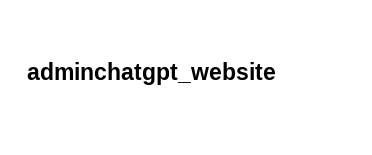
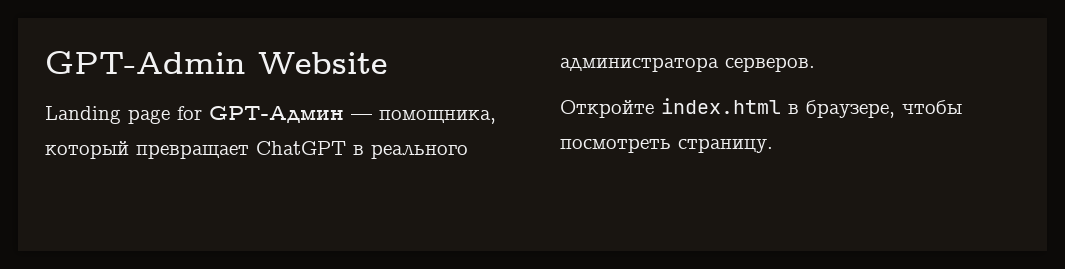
- adminchatgpt_website
+ GPT-Admin Website
+ Landing page for GPT-Админ — помощника, который превращает ChatGPT в реального администратора серверов.
+ Откройте index.html в браузере, чтобы посмотреть страницу.

